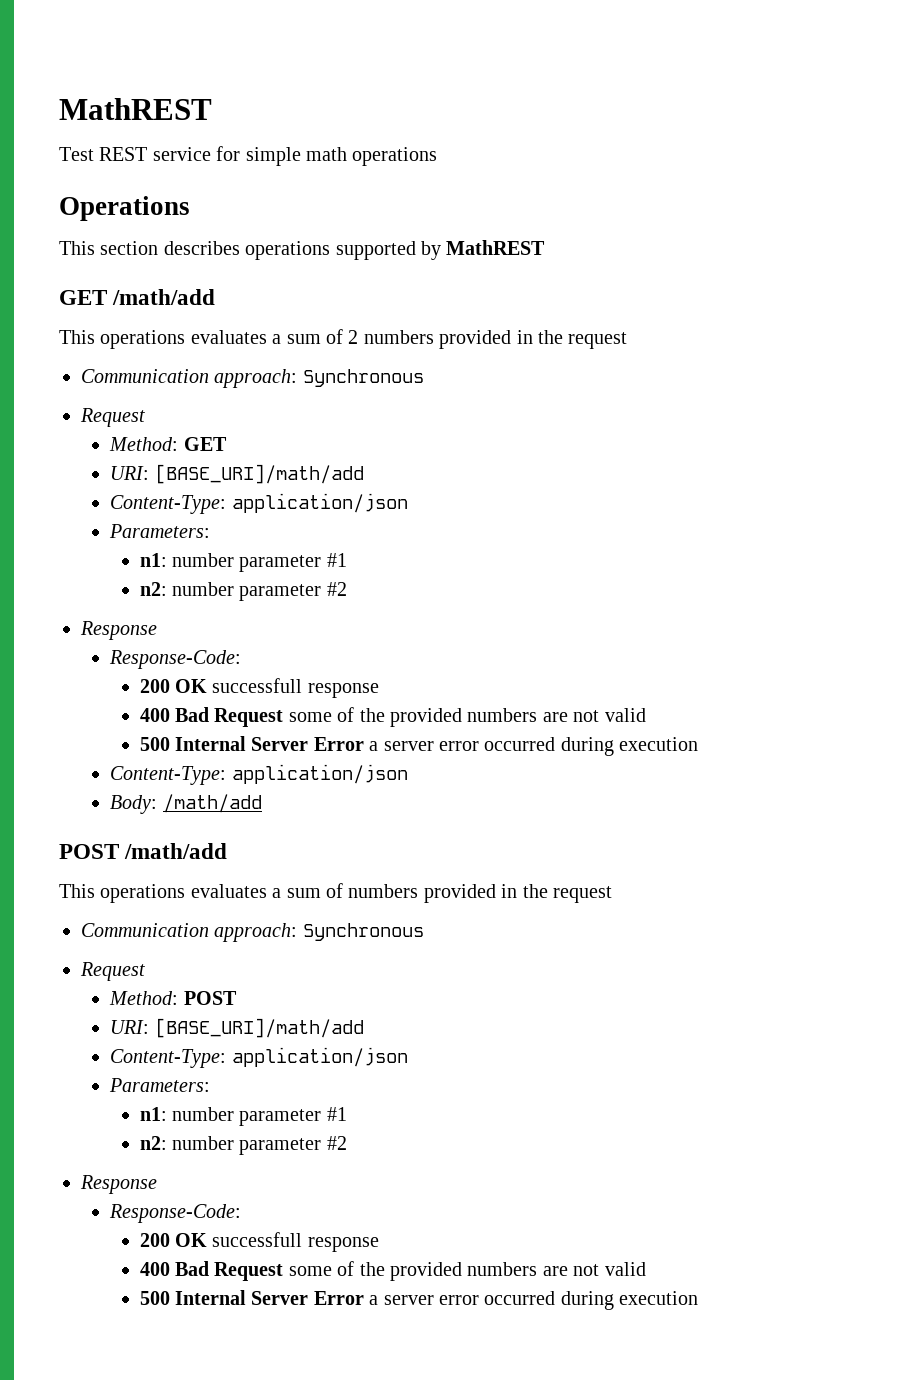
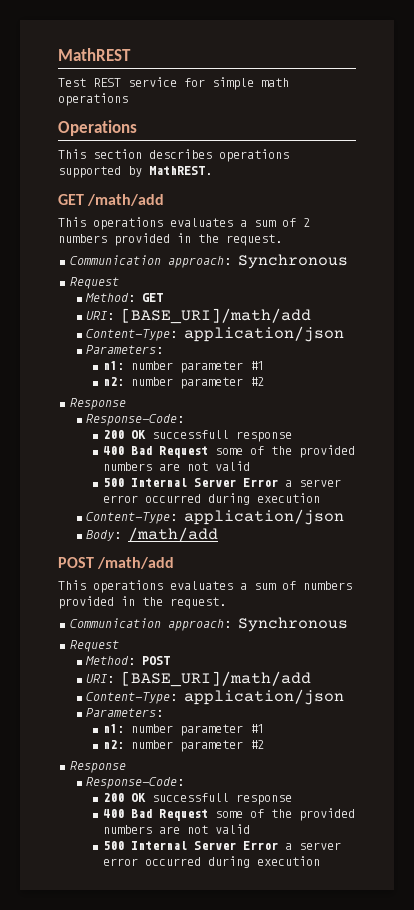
- This section describes operations supported by MathREST
+ This section describes operations supported by MathREST.
- This operations evaluates a sum of 2 numbers provided in the request
+ This operations evaluates a sum of 2 numbers provided in the request.
- This operations evaluates a sum of numbers provided in the request
+ This operations evaluates a sum of numbers provided in the request.

